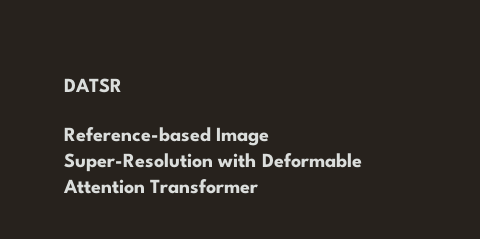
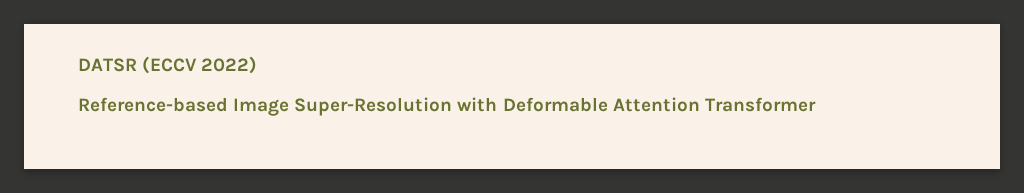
- DATSR
+ DATSR (ECCV 2022)

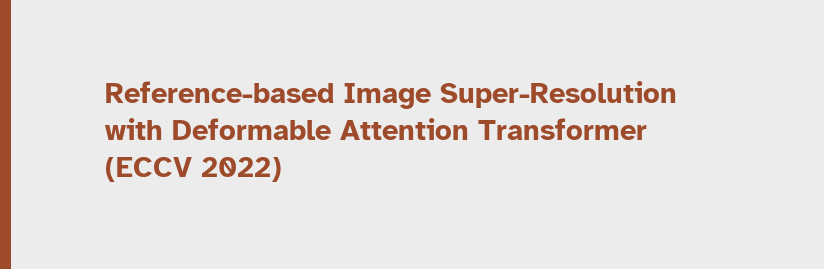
- DATSR (ECCV 2022)
- Reference-based Image Super-Resolution with Deformable Attention Transformer
+ Reference-based Image Super-Resolution with Deformable Attention Transformer (ECCV 2022)

